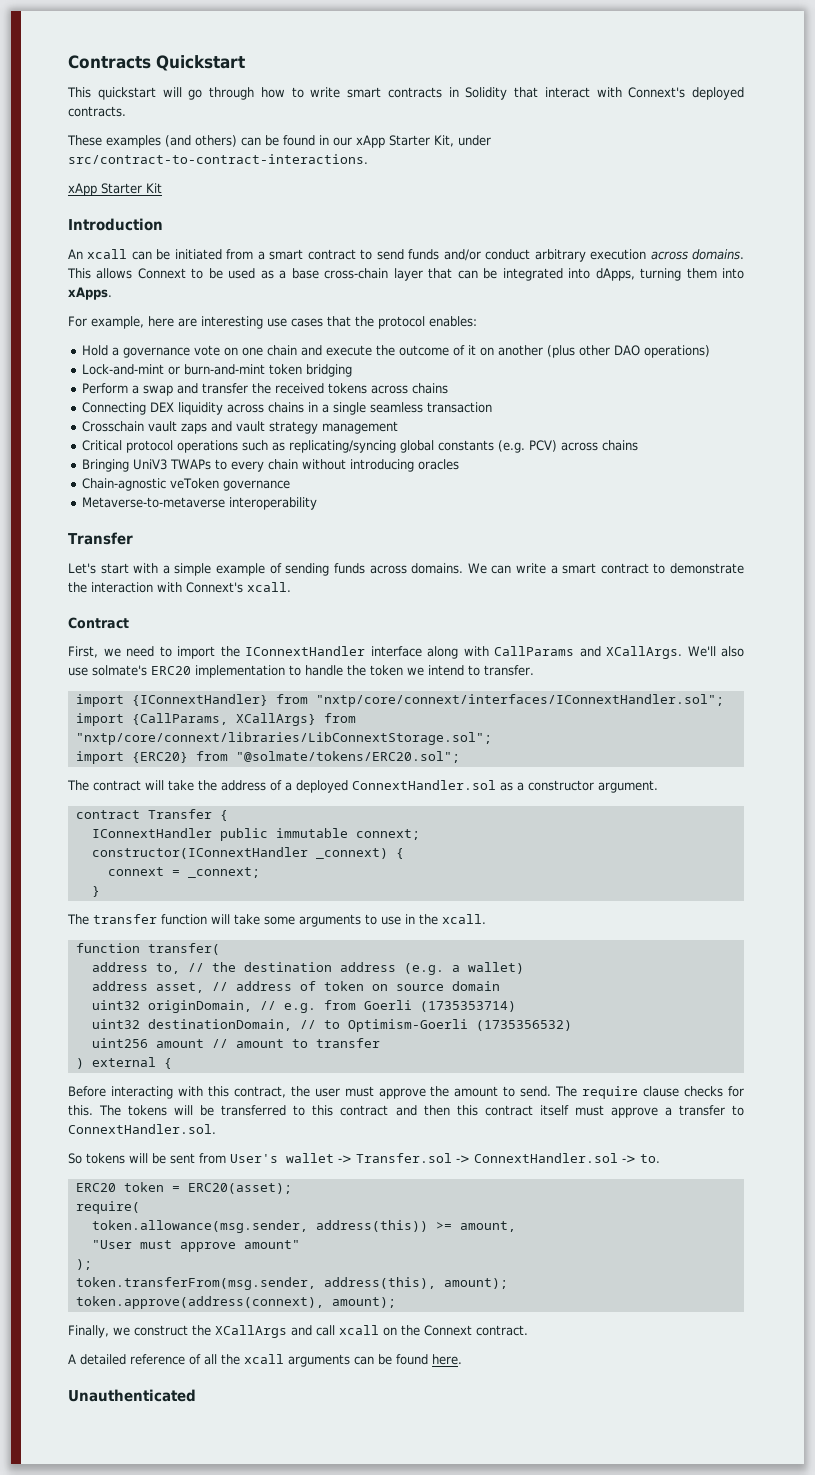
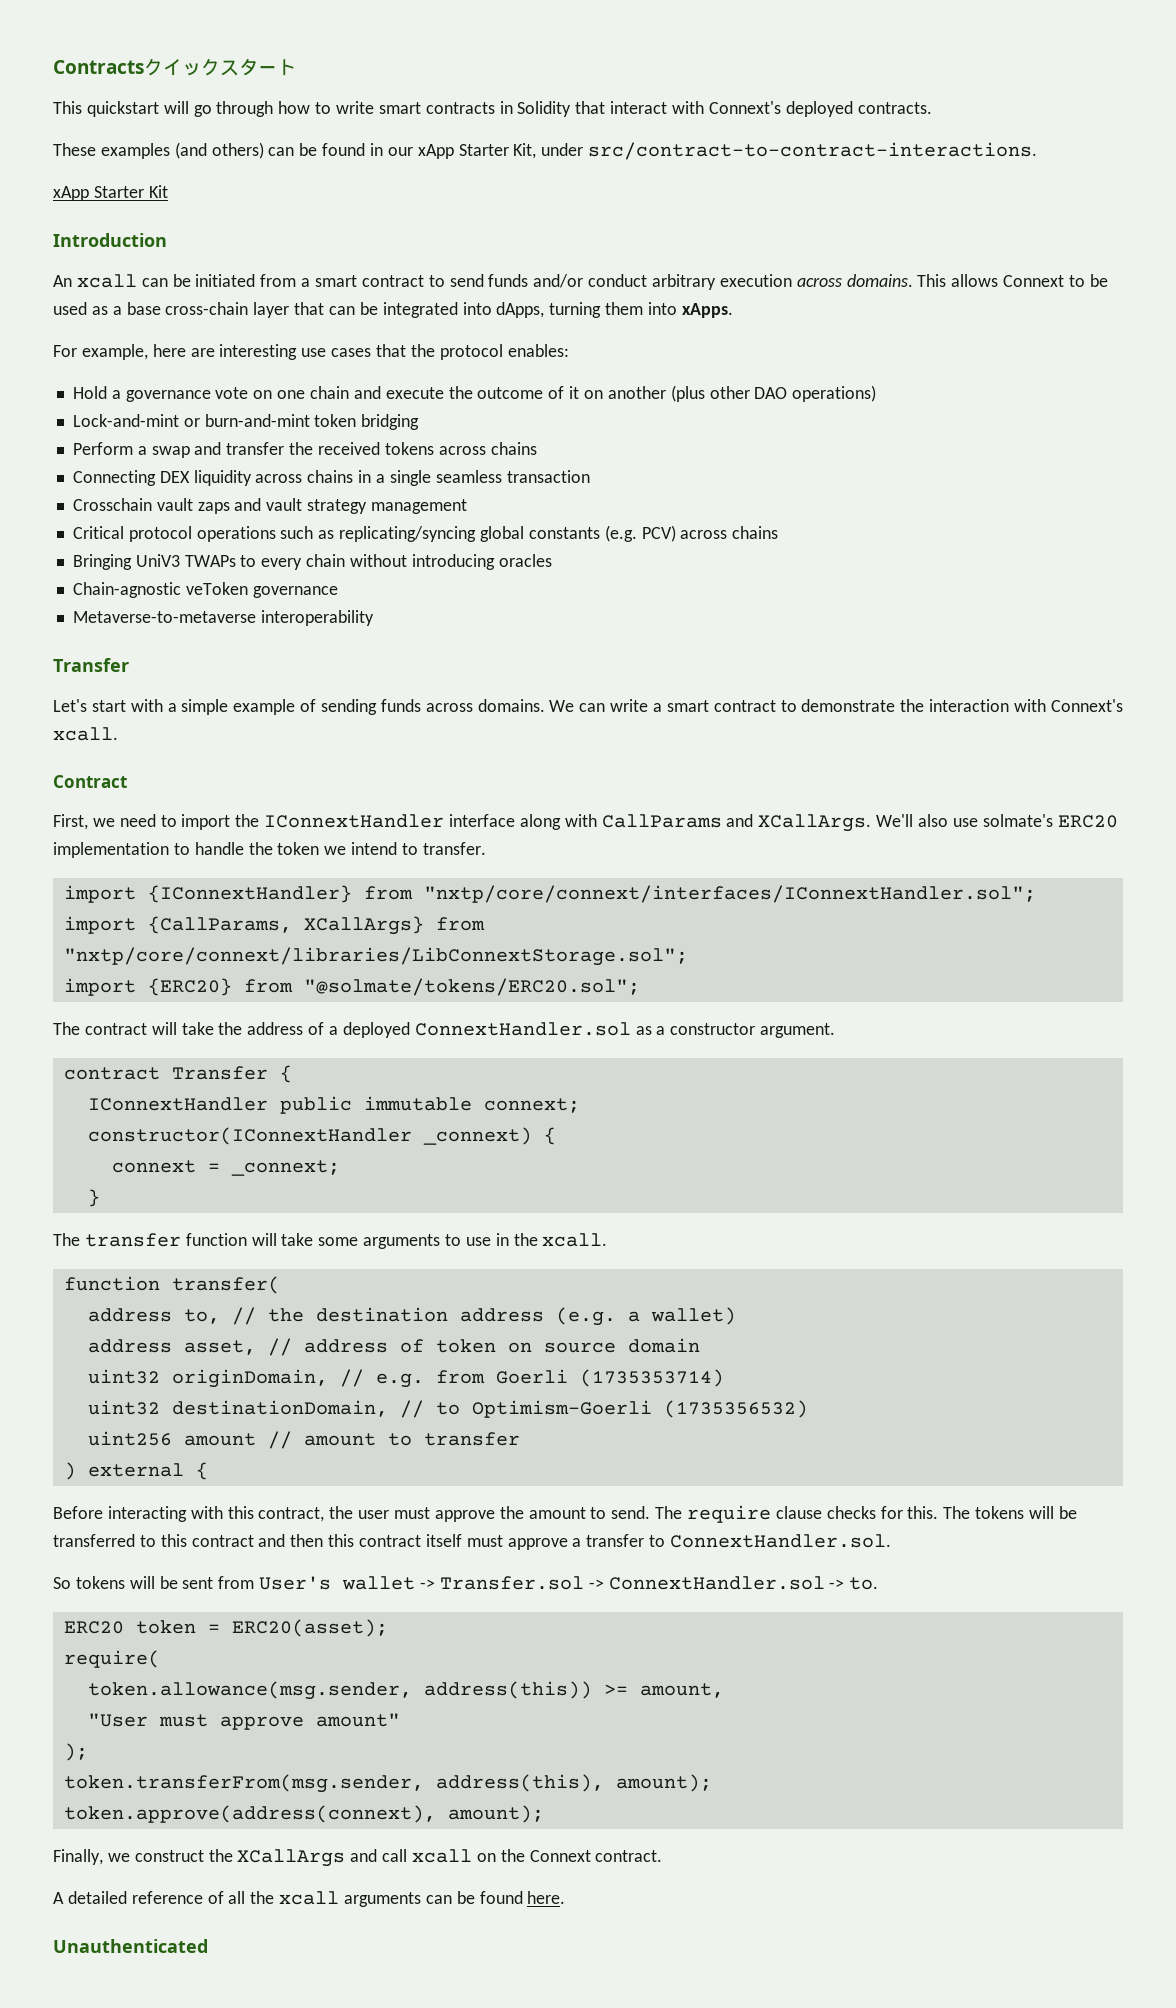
- Contracts Quickstart
+ Contractsクイックスタート

